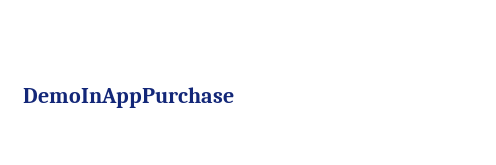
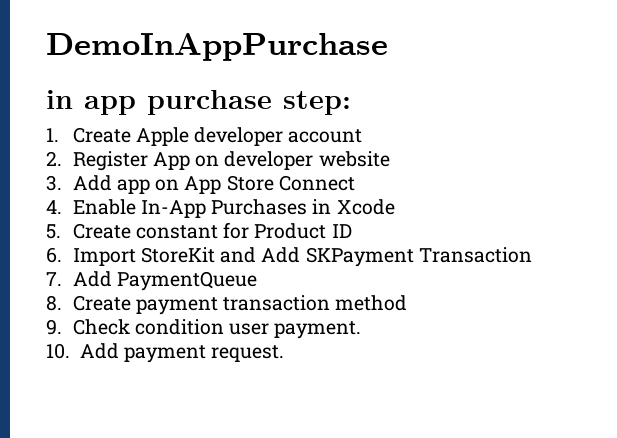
+ in app purchase step:
+ 1. Create Apple developer account
+ 2. Register App on developer website
+ 3. Add app on App Store Connect
+ 4. Enable In-App Purchases in Xcode
+ 5. Create constant for Product ID
+ 6. Import StoreKit and Add SKPayment Transaction
+ 7. Add PaymentQueue
+ 8. Create payment transaction method
+ 9. Check condition user payment.
+ 10. Add payment request.

